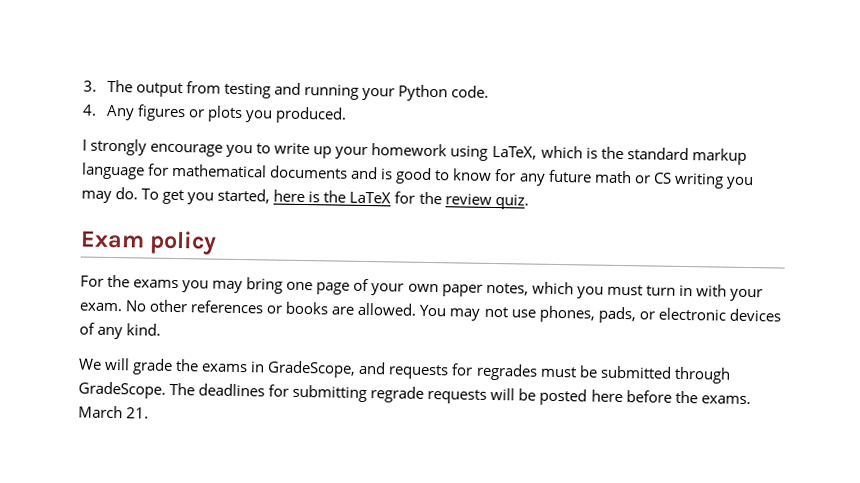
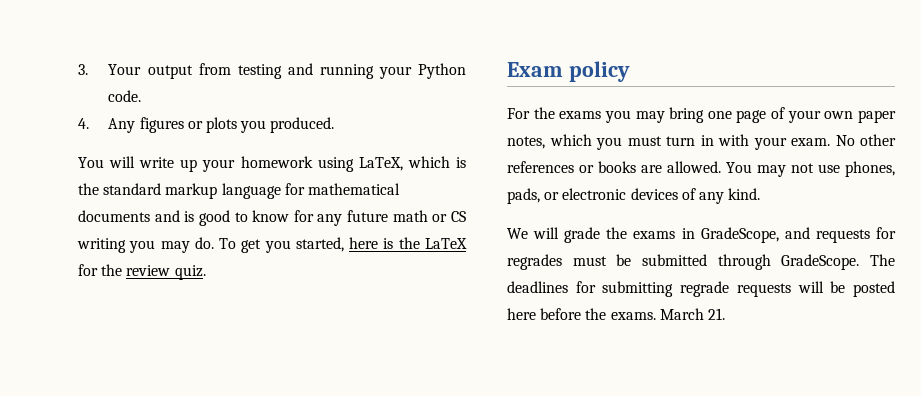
- 3. The output from testing and running your Python code.
+ 3. Your output from testing and running your Python code.
- I strongly encourage you to write up your homework using LaTeX, which is the standard markup language for mathematical documents and is good to know for any future math or CS writing you may do.
+ You will write up your homework using LaTeX, which is the standard markup language for mathematical documents and is good to know for any future math or CS writing you may do.

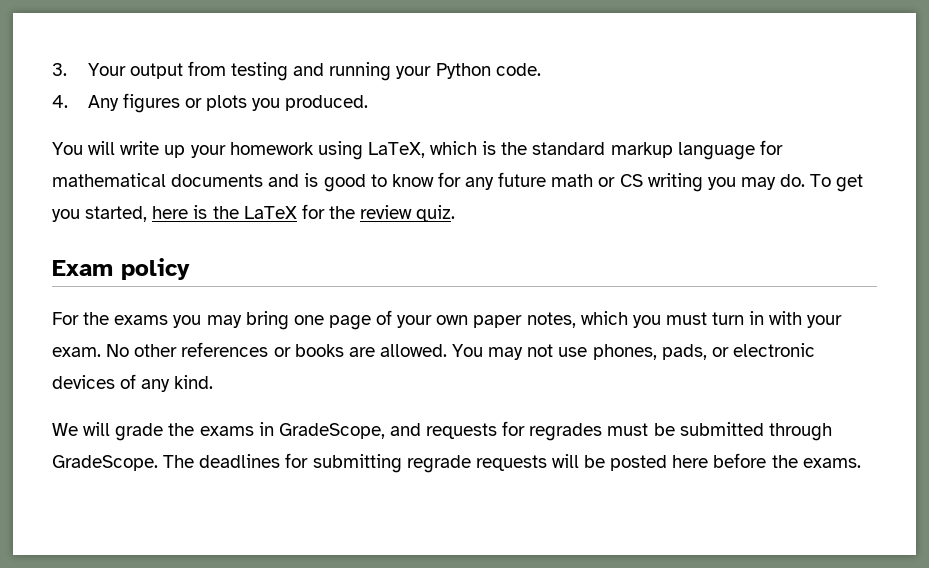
- March 21.

